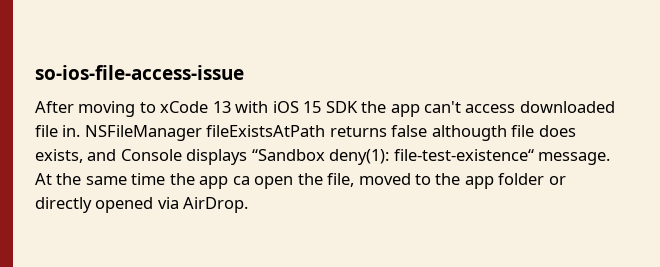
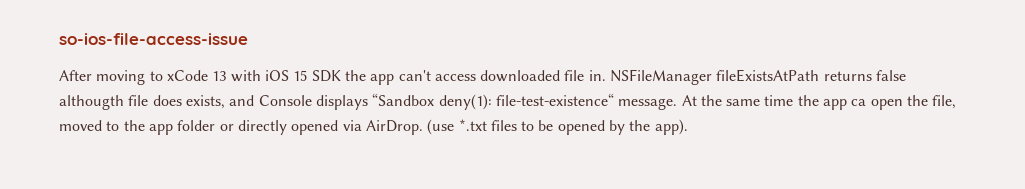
+ (use *.txt files to be opened by the app).

